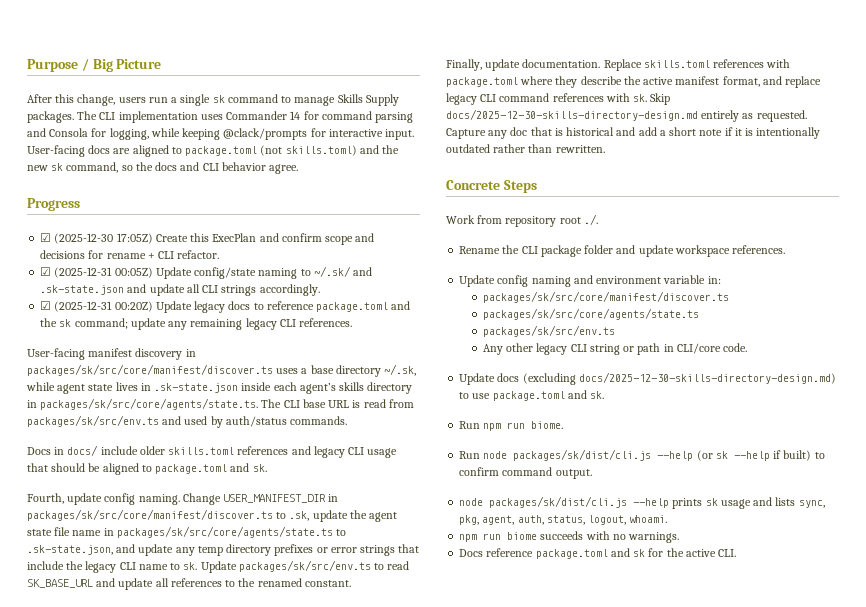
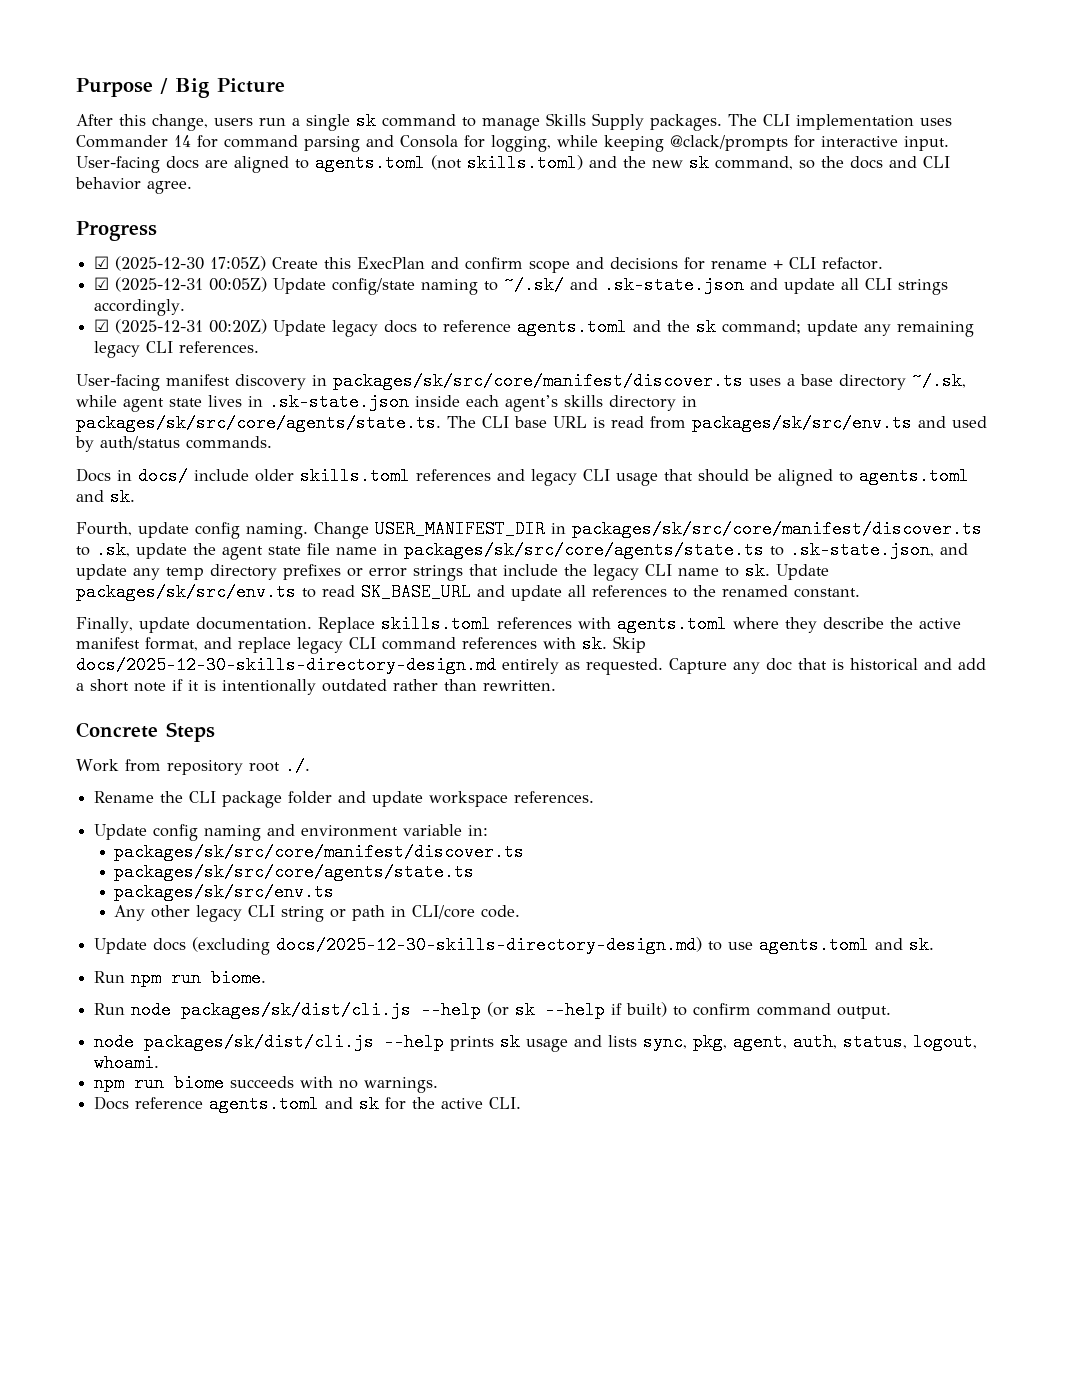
- User-facing docs are aligned to package.toml (not skills.toml) and the new sk command, so the docs and CLI behavior agree.
+ User-facing docs are aligned to agents.toml (not skills.toml) and the new sk command, so the docs and CLI behavior agree.
- ☑ (2025-12-31 00:20Z) Update legacy docs to reference package.toml and the sk command; update any remaining legacy CLI references.
+ ☑ (2025-12-31 00:20Z) Update legacy docs to reference agents.toml and the sk command; update any remaining legacy CLI references.
- Docs in docs/ include older skills.toml references and legacy CLI usage that should be aligned to package.toml and sk.
+ Docs in docs/ include older skills.toml references and legacy CLI usage that should be aligned to agents.toml and sk.
- Replace skills.toml references with package.toml where they describe the active manifest format, and replace legacy CLI command references with sk.
+ Replace skills.toml references with agents.toml where they describe the active manifest format, and replace legacy CLI command references with sk.
- Update docs (excluding docs/2025-12-30-skills-directory-design.md) to use package.toml and sk.
+ Update docs (excluding docs/2025-12-30-skills-directory-design.md) to use agents.toml and sk.
- Docs reference package.toml and sk for the active CLI.
+ Docs reference agents.toml and sk for the active CLI.

